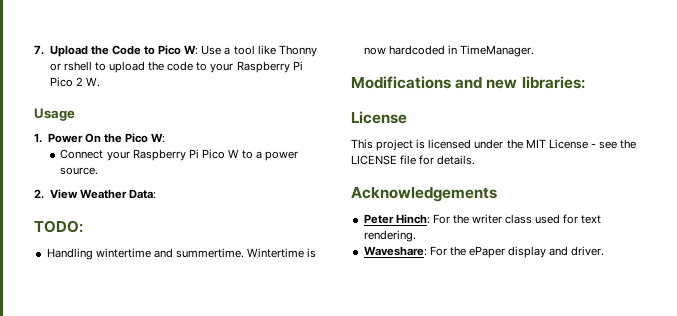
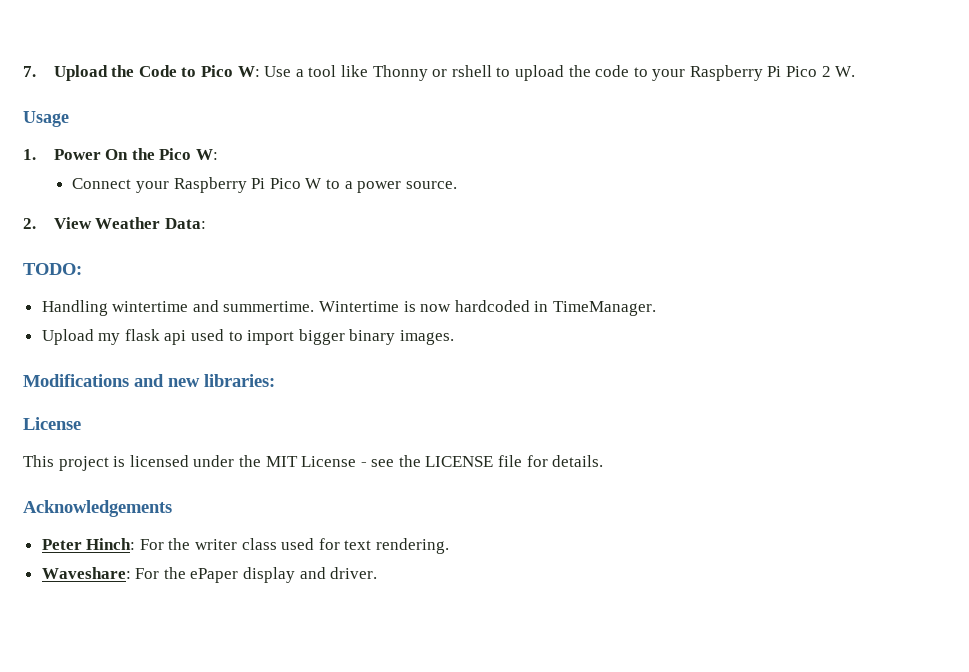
+ Upload my flask api used to import bigger binary images.

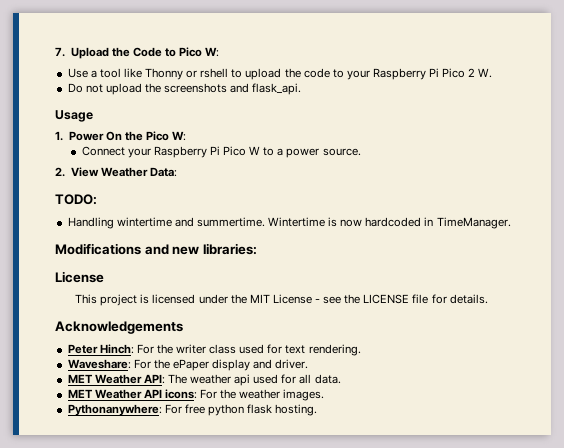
- 7. Upload the Code to Pico W: Use a tool like Thonny or rshell to upload the code to your Raspberry Pi Pico 2 W.
+ 7. Upload the Code to Pico W:
+ Use a tool like Thonny or rshell to upload the code to your Raspberry Pi Pico 2 W.
+ Do not upload the screenshots and flask_api.
- Upload my flask api used to import bigger binary images.
+ MET Weather API: The weather api used for all data.
+ MET Weather API icons: For the weather images.
+ Pythonanywhere: For free python flask hosting.

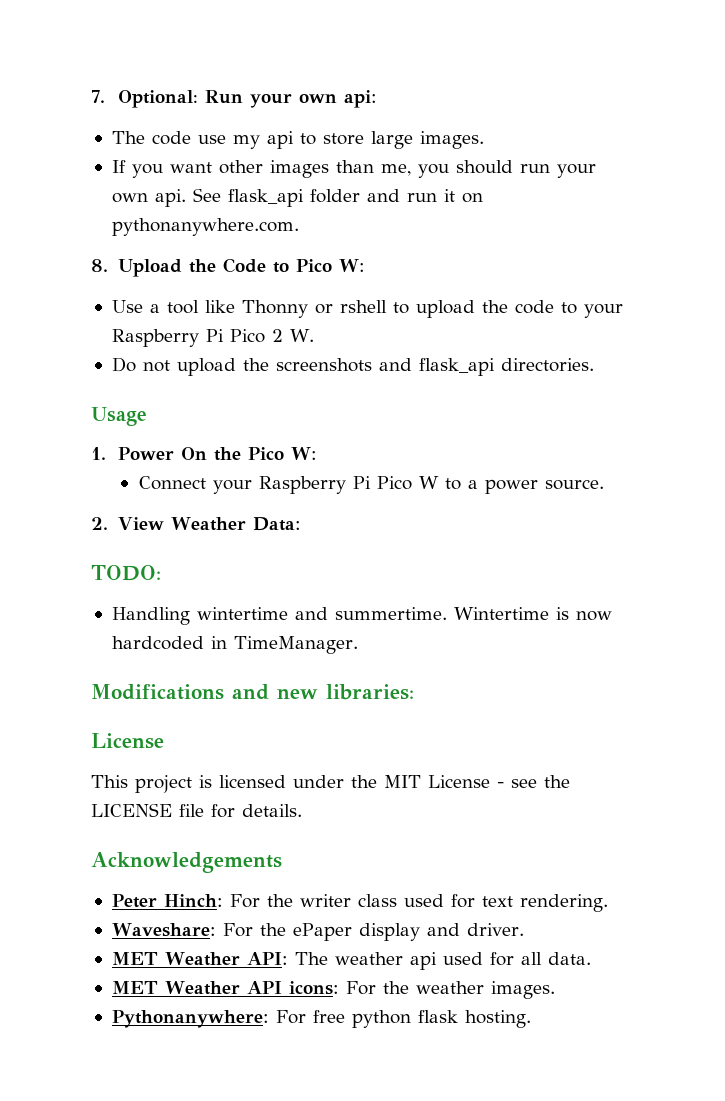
- 7. Upload the Code to Pico W:
+ 7. Optional: Run your own api:
+ The code use my api to store large images.
+ If you want other images than me, you should run your own api. See flask_api folder and run it on pythonanywhere.com.
+ 8. Upload the Code to Pico W:
- Do not upload the screenshots and flask_api.
+ Do not upload the screenshots and flask_api directories.

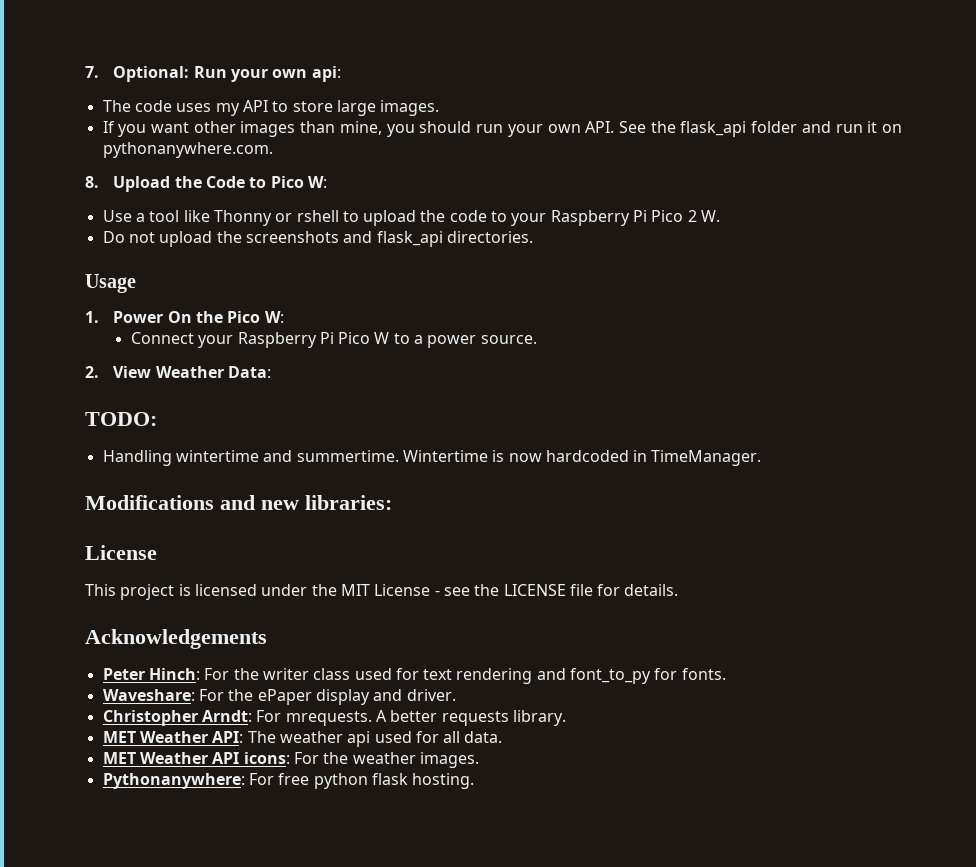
- The code use my api to store large images.
+ The code uses my API to store large images.
- If you want other images than me, you should run your own api. See flask_api folder and run it on pythonanywhere.com.
+ If you want other images than mine, you should run your own API. See the flask_api folder and run it on pythonanywhere.com.
- Peter Hinch: For the writer class used for text rendering.
+ Peter Hinch: For the writer class used for text rendering and font_to_py for fonts.
+ Christopher Arndt: For mrequests. A better requests library.

